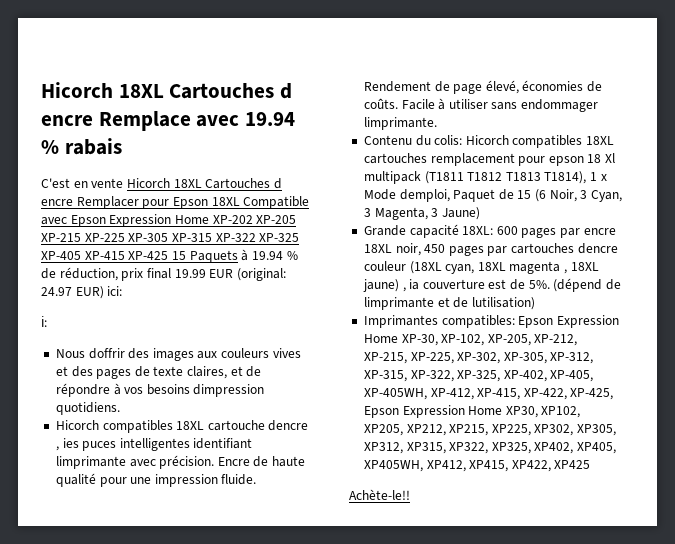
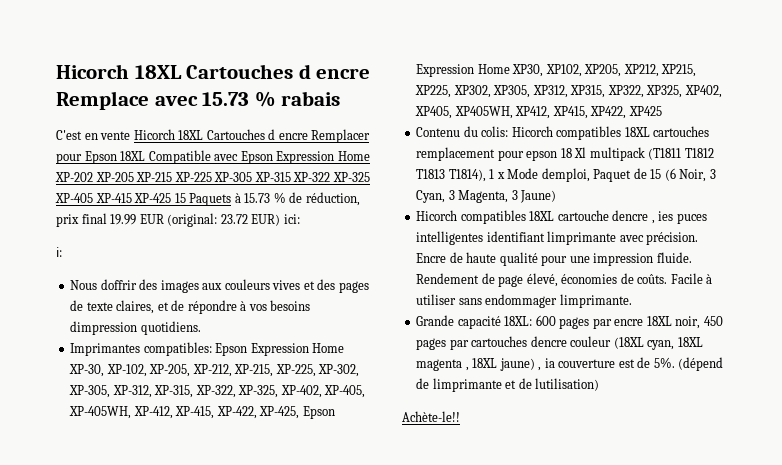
- Hicorch 18XL Cartouches d encre Remplace avec 19.94 % rabais
+ Hicorch 18XL Cartouches d encre Remplace avec 15.73 % rabais
- C'est en vente Hicorch 18XL Cartouches d encre Remplacer pour Epson 18XL Compatible avec Epson Expression Home XP-202 XP-205 XP-215 XP-225 XP-305 XP-315 XP-322 XP-325 XP-405 XP-415 XP-425 15 Paquets à 19.94 % de réduction, prix final 19.99 EUR (original: 24.97 EUR) ici:
+ C'est en vente Hicorch 18XL Cartouches d encre Remplacer pour Epson 18XL Compatible avec Epson Expression Home XP-202 XP-205 XP-215 XP-225 XP-305 XP-315 XP-322 XP-325 XP-405 XP-415 XP-425 15 Paquets à 15.73 % de réduction, prix final 19.99 EUR (original: 23.72 EUR) ici:
- Hicorch compatibles 18XL cartouche dencre , ies puces intelligentes identifiant limprimante avec précision. Encre de haute qualité pour une impression fluide. Rendement de page élevé, économies de coûts. Facile à utiliser sans endommager limprimante.
- Contenu du colis: Hicorch compatibles 18XL cartouches remplacement pour epson 18 Xl multipack (T1811 T1812 T1813 T1814), 1 x Mode demploi, Paquet de 15 (6 Noir, 3 Cyan, 3 Magenta, 3 Jaune)
- Grande capacité 18XL: 600 pages par encre 18XL noir, 450 pages par cartouches dencre couleur (18XL cyan, 18XL magenta , 18XL jaune) , ia couverture est de 5%. (dépend de limprimante et de lutilisation)
+ Contenu du colis: Hicorch compatibles 18XL cartouches remplacement pour epson 18 Xl multipack (T1811 T1812 T1813 T1814), 1 x Mode demploi, Paquet de 15 (6 Noir, 3 Cyan, 3 Magenta, 3 Jaune)
+ Hicorch compatibles 18XL cartouche dencre , ies puces intelligentes identifiant limprimante avec précision. Encre de haute qualité pour une impression fluide. Rendement de page élevé, économies de coûts. Facile à utiliser sans endommager limprimante.
+ Grande capacité 18XL: 600 pages par encre 18XL noir, 450 pages par cartouches dencre couleur (18XL cyan, 18XL magenta , 18XL jaune) , ia couverture est de 5%. (dépend de limprimante et de lutilisation)

